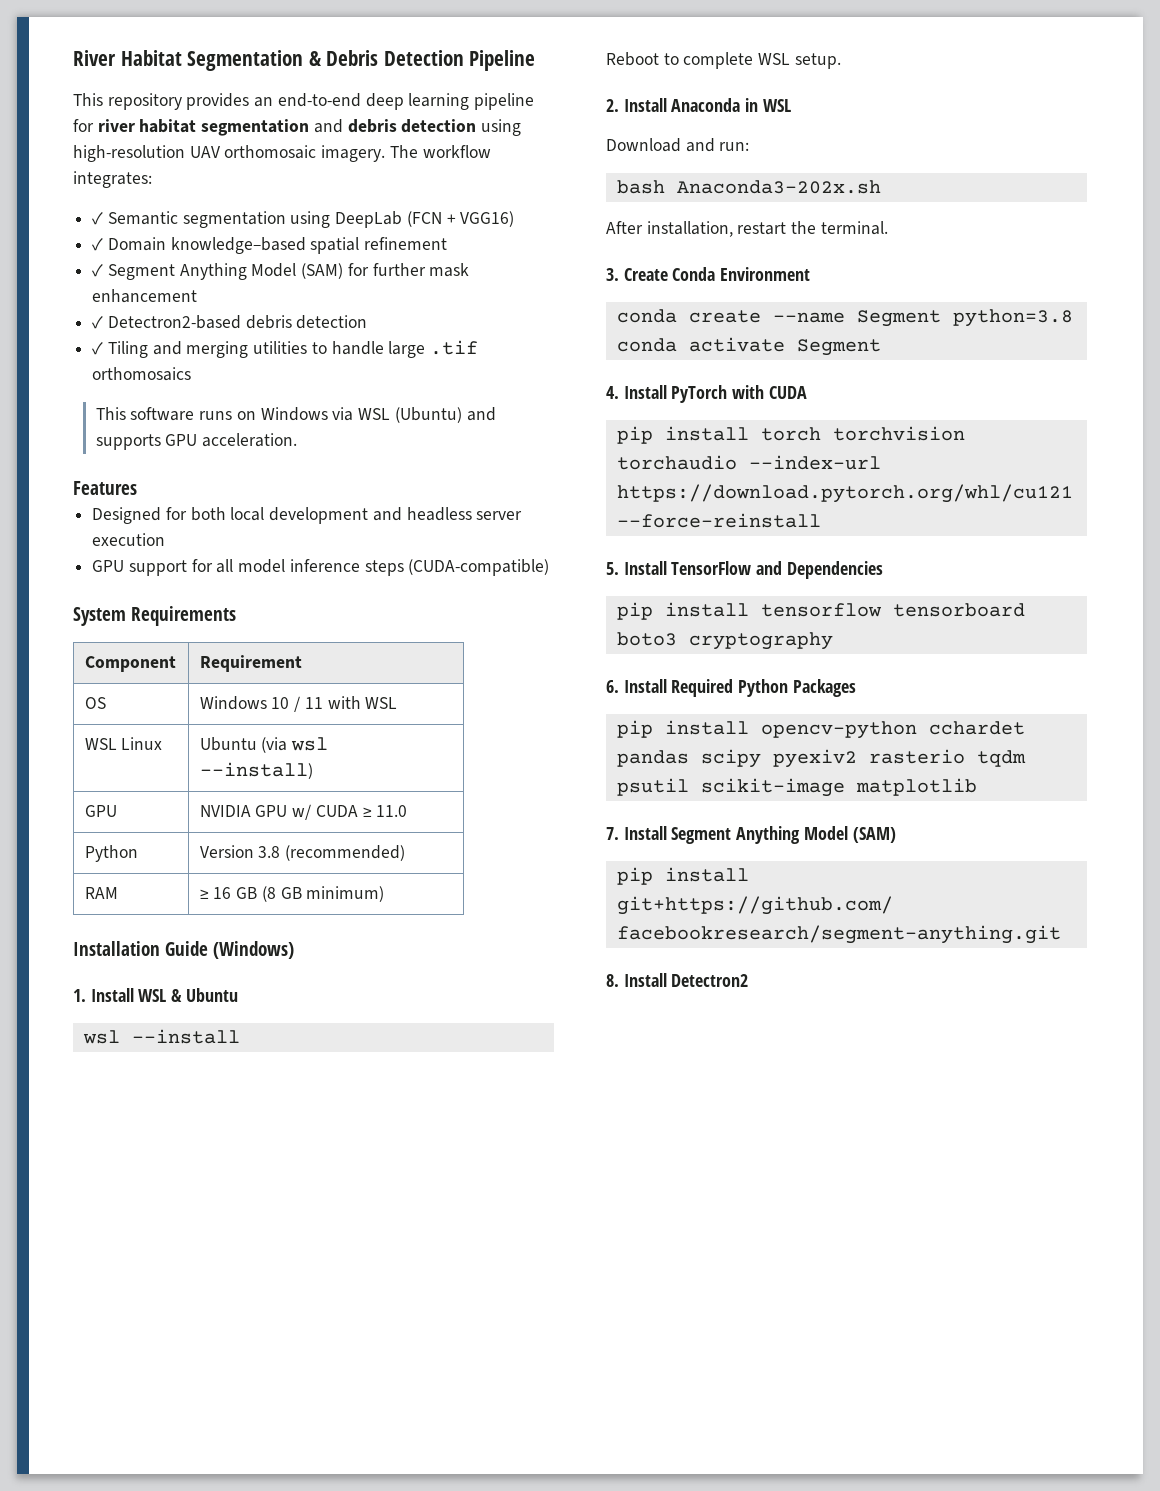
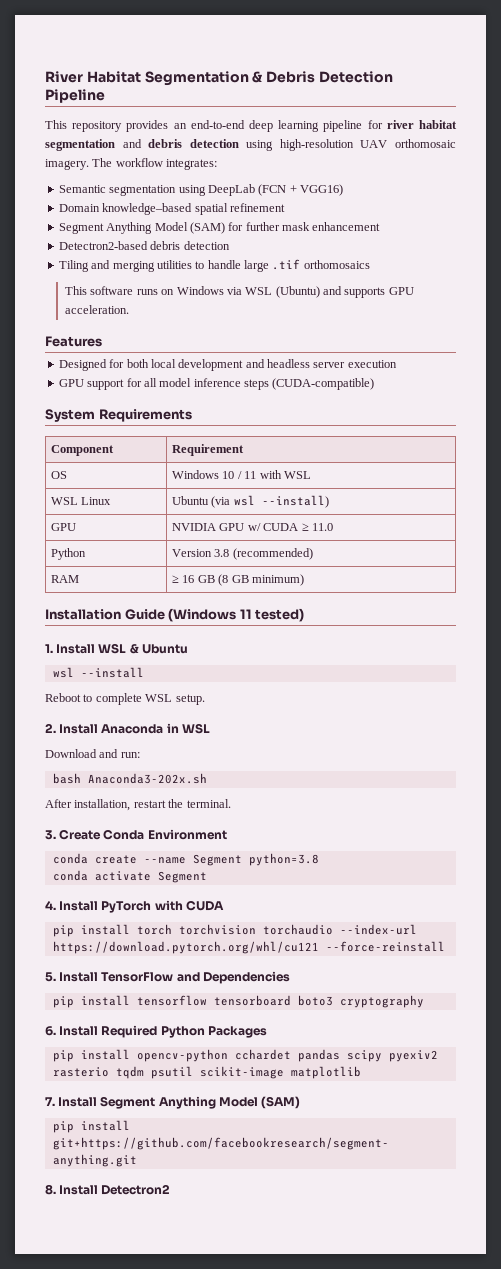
- ✓ Semantic segmentation using DeepLab (FCN + VGG16)
+ Semantic segmentation using DeepLab (FCN + VGG16)
- ✓ Domain knowledge–based spatial refinement
+ Domain knowledge–based spatial refinement
- ✓ Segment Anything Model (SAM) for further mask enhancement
+ Segment Anything Model (SAM) for further mask enhancement
- ✓ Detectron2-based debris detection
+ Detectron2-based debris detection
- ✓ Tiling and merging utilities to handle large .tif orthomosaics
+ Tiling and merging utilities to handle large .tif orthomosaics
- Installation Guide (Windows)
+ Installation Guide (Windows 11 tested)

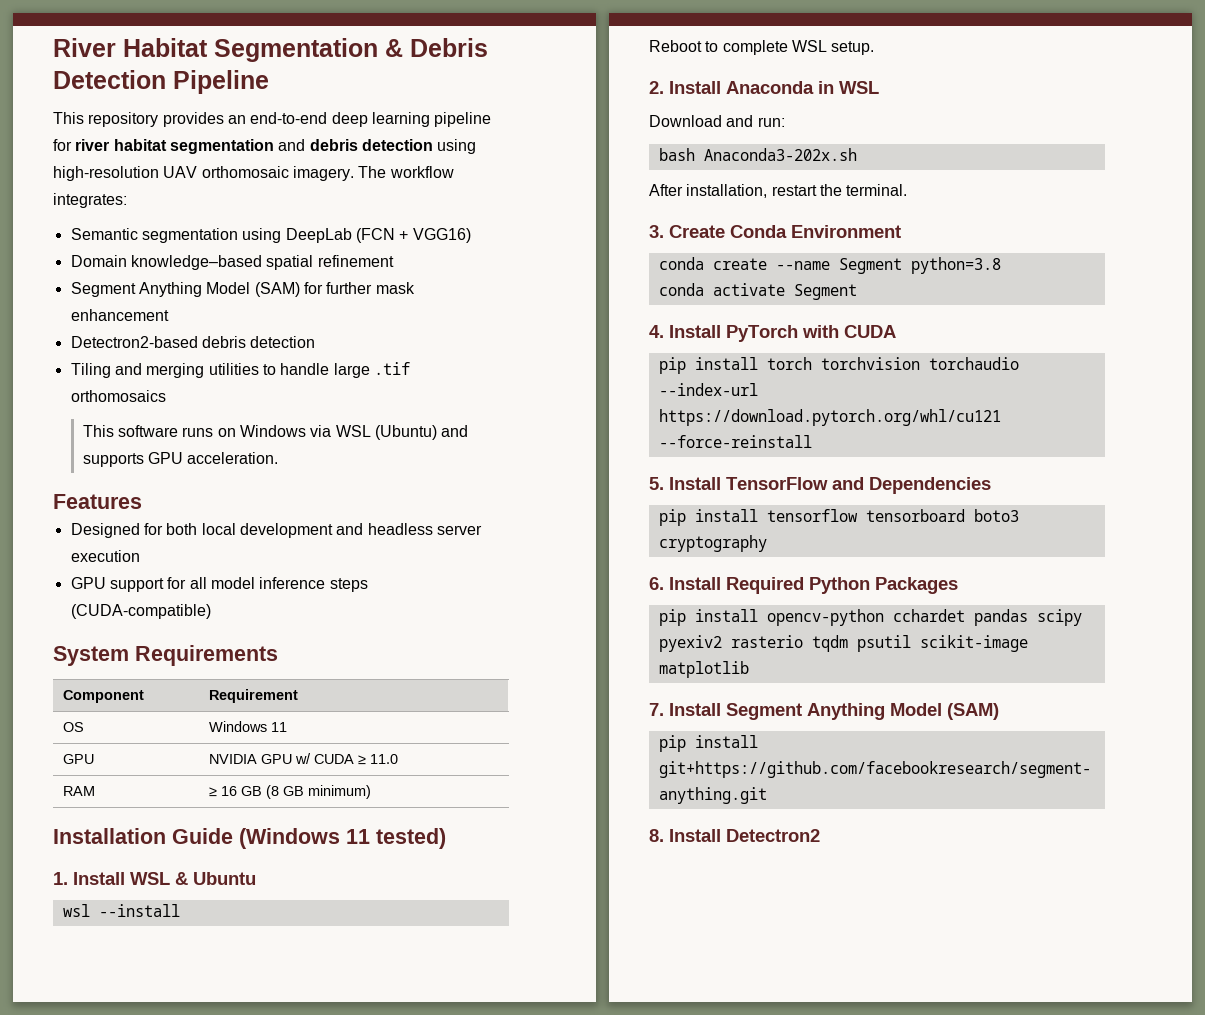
- OS | Windows 10 / 11 with WSL
- WSL Linux | Ubuntu (via wsl --install)
+ OS | Windows 11
- Python | Version 3.8 (recommended)

